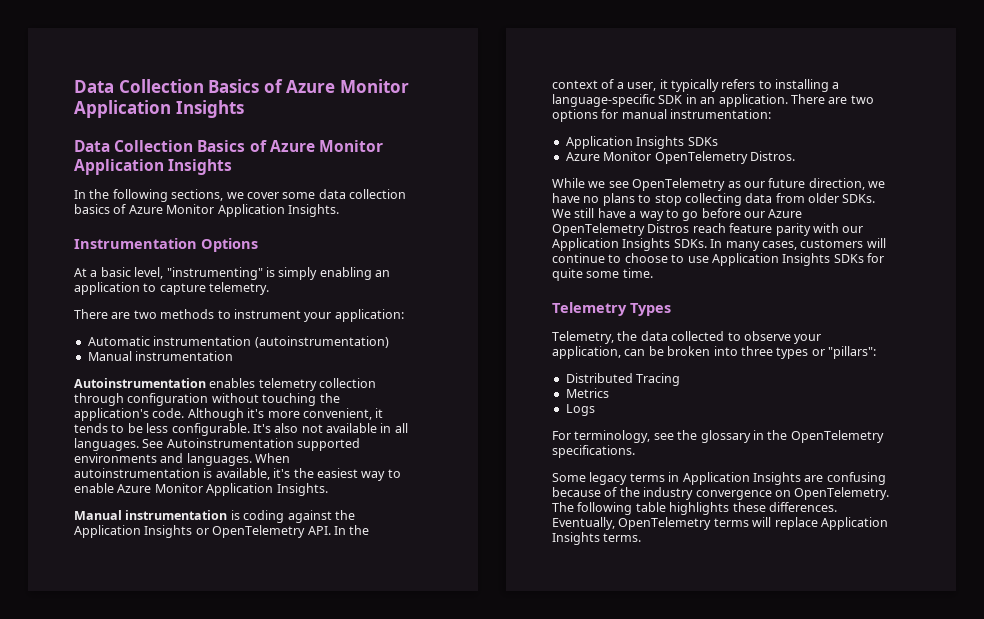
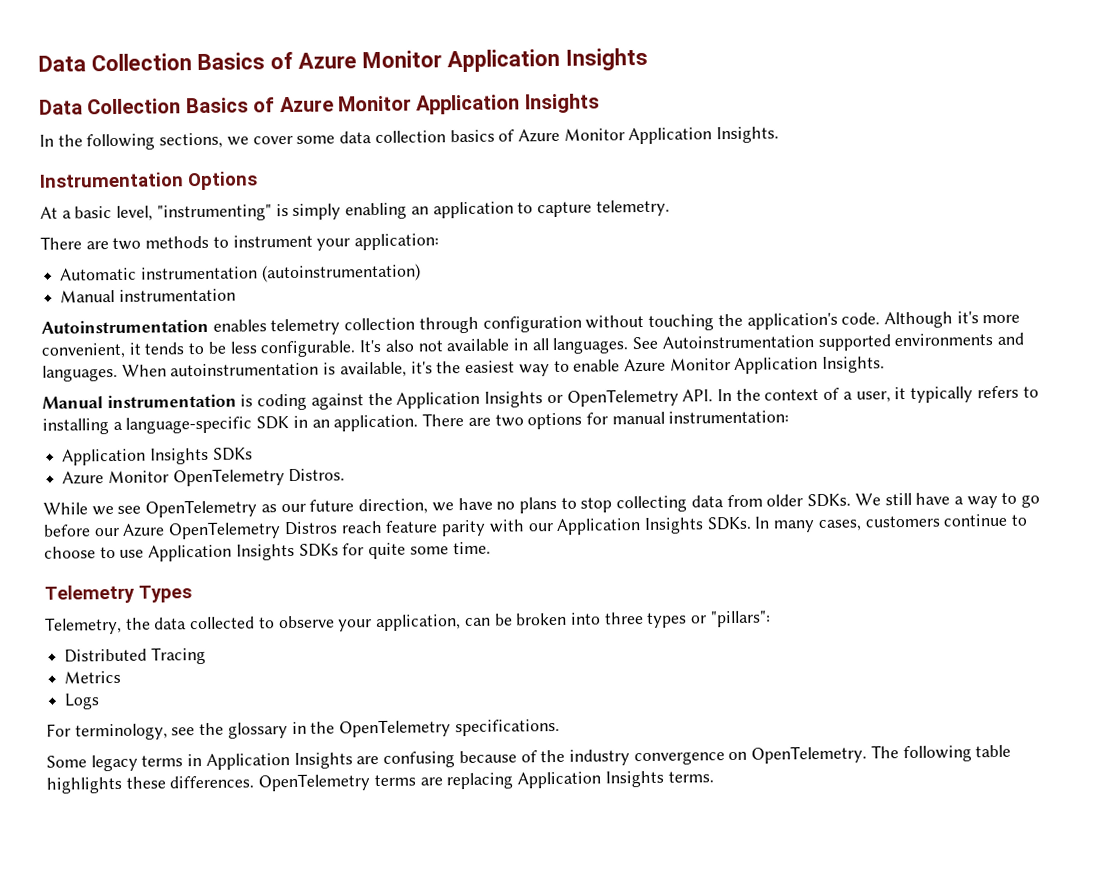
- In many cases, customers will continue to choose to use Application Insights SDKs for quite some time.
+ In many cases, customers continue to choose to use Application Insights SDKs for quite some time.
- Eventually, OpenTelemetry terms will replace Application Insights terms.
+ OpenTelemetry terms are replacing Application Insights terms.

